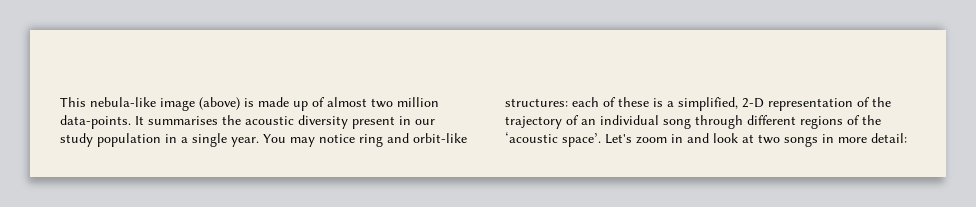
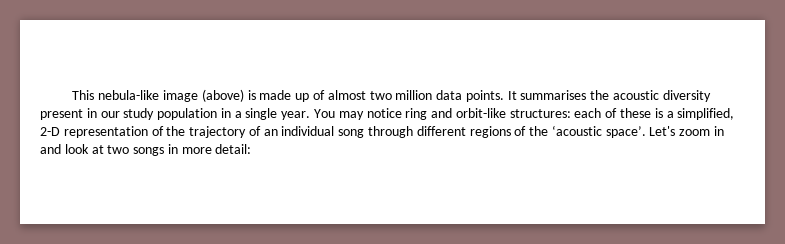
- This nebula-like image (above) is made up of almost two million data-points.
+ This nebula-like image (above) is made up of almost two million data points.

